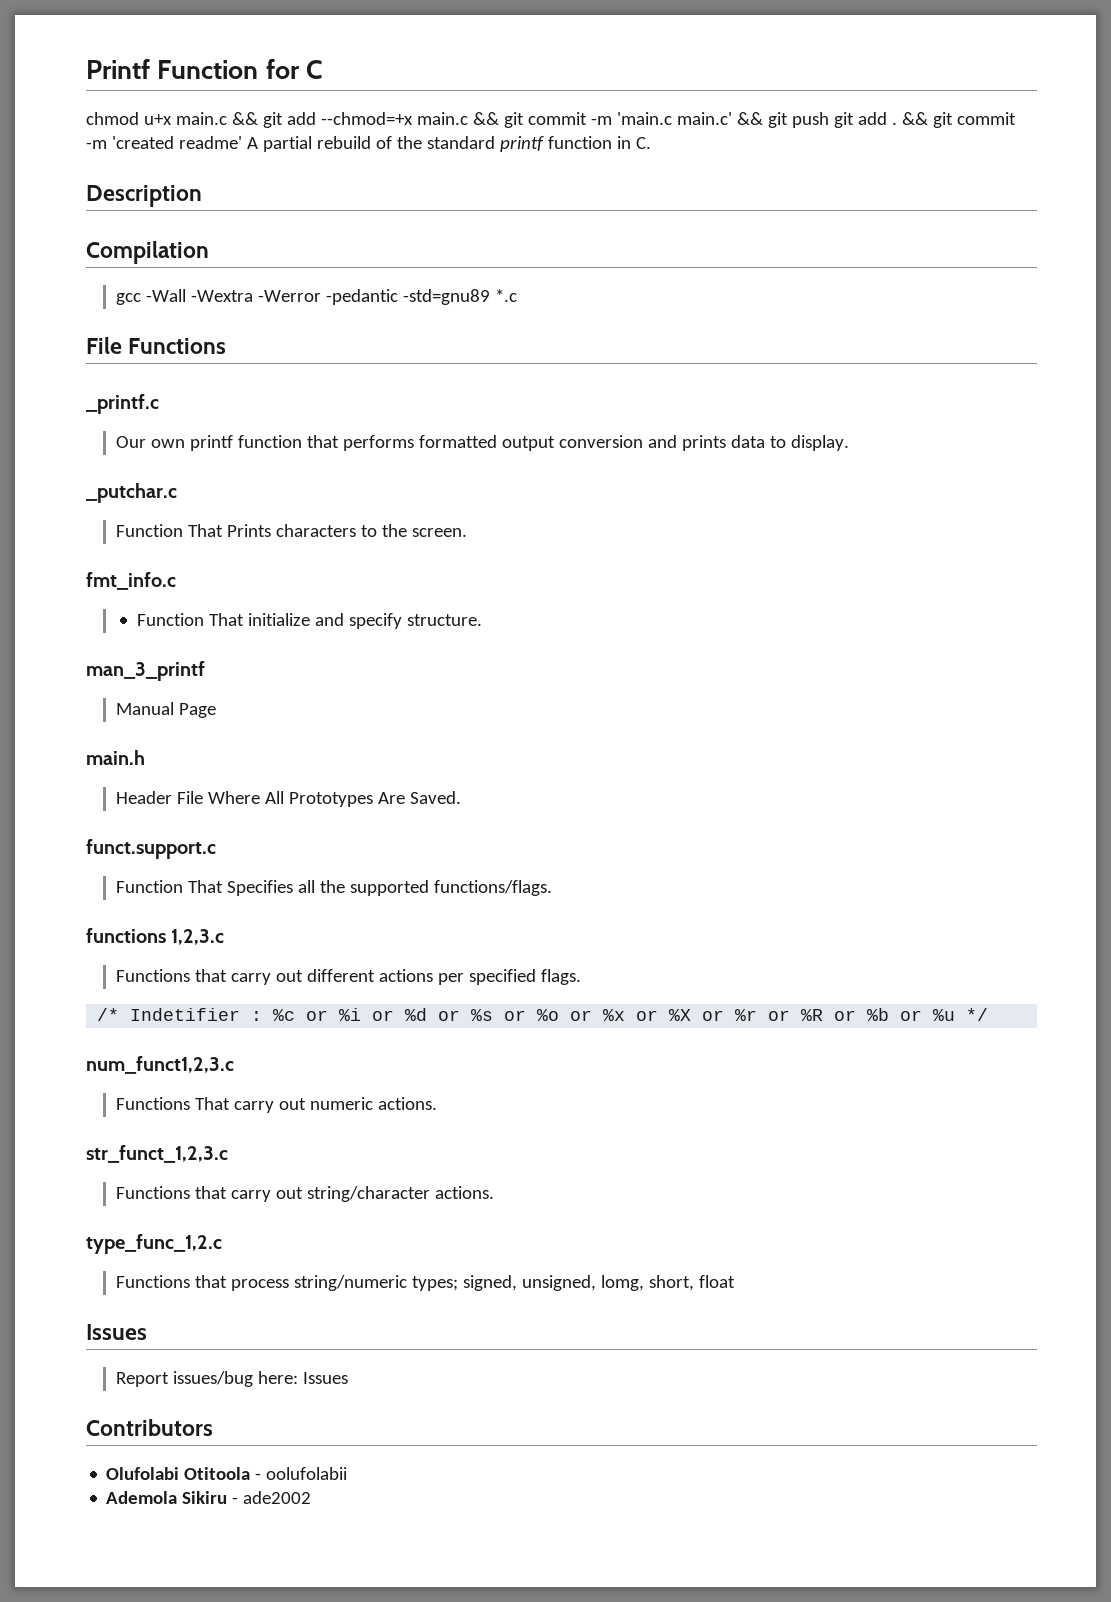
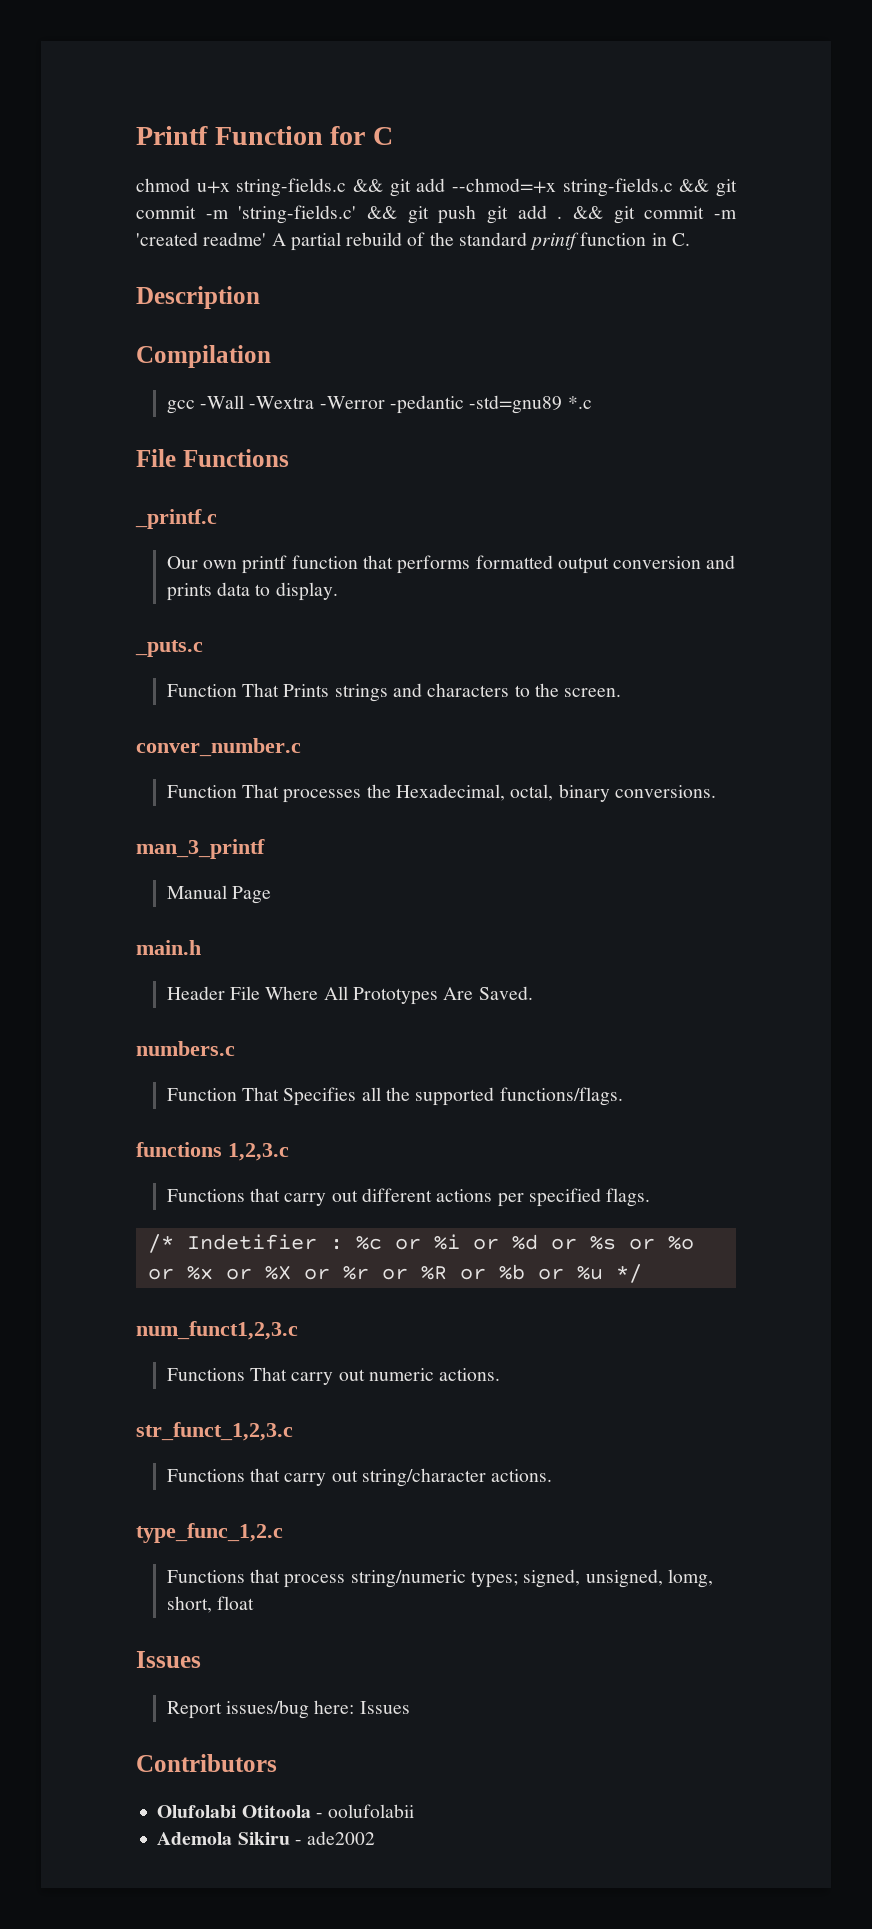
- chmod u+x main.c && git add --chmod=+x main.c && git commit -m 'main.c main.c' && git push git add .
+ chmod u+x string-fields.c && git add --chmod=+x string-fields.c && git commit -m 'string-fields.c' && git push git add .
- _putchar.c
+ _puts.c
- Function That Prints characters to the screen.
+ Function That Prints strings and characters to the screen.
- fmt_info.c
- Function That initialize and specify structure.
+ conver_number.c
+ Function That processes the Hexadecimal, octal, binary conversions.
- funct.support.c
+ numbers.c

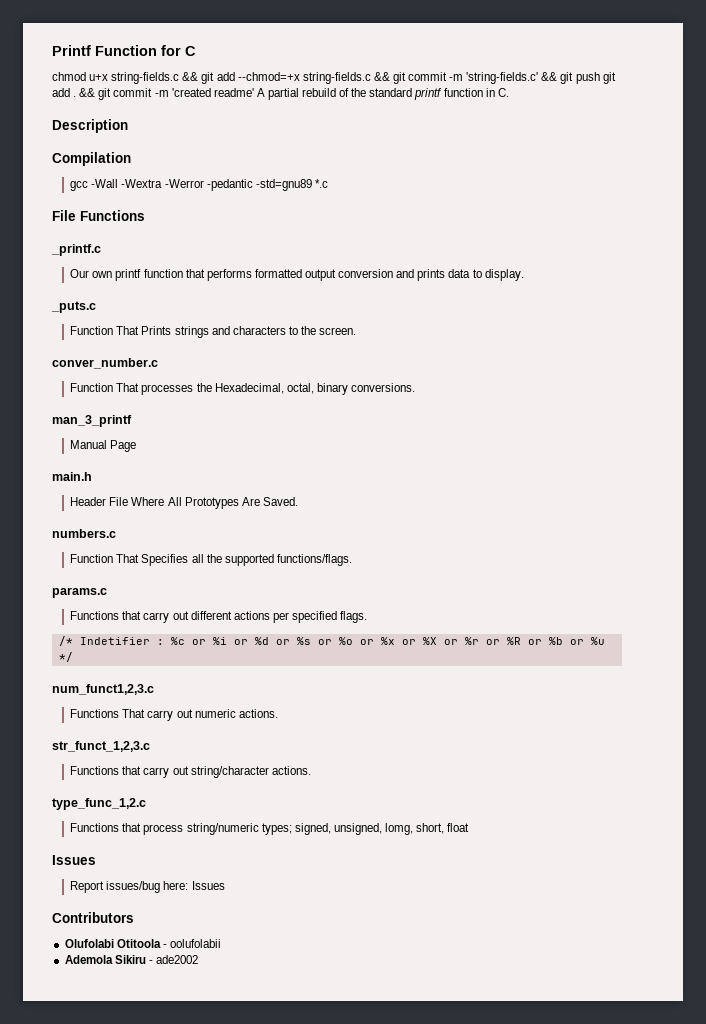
- functions 1,2,3.c
+ params.c

